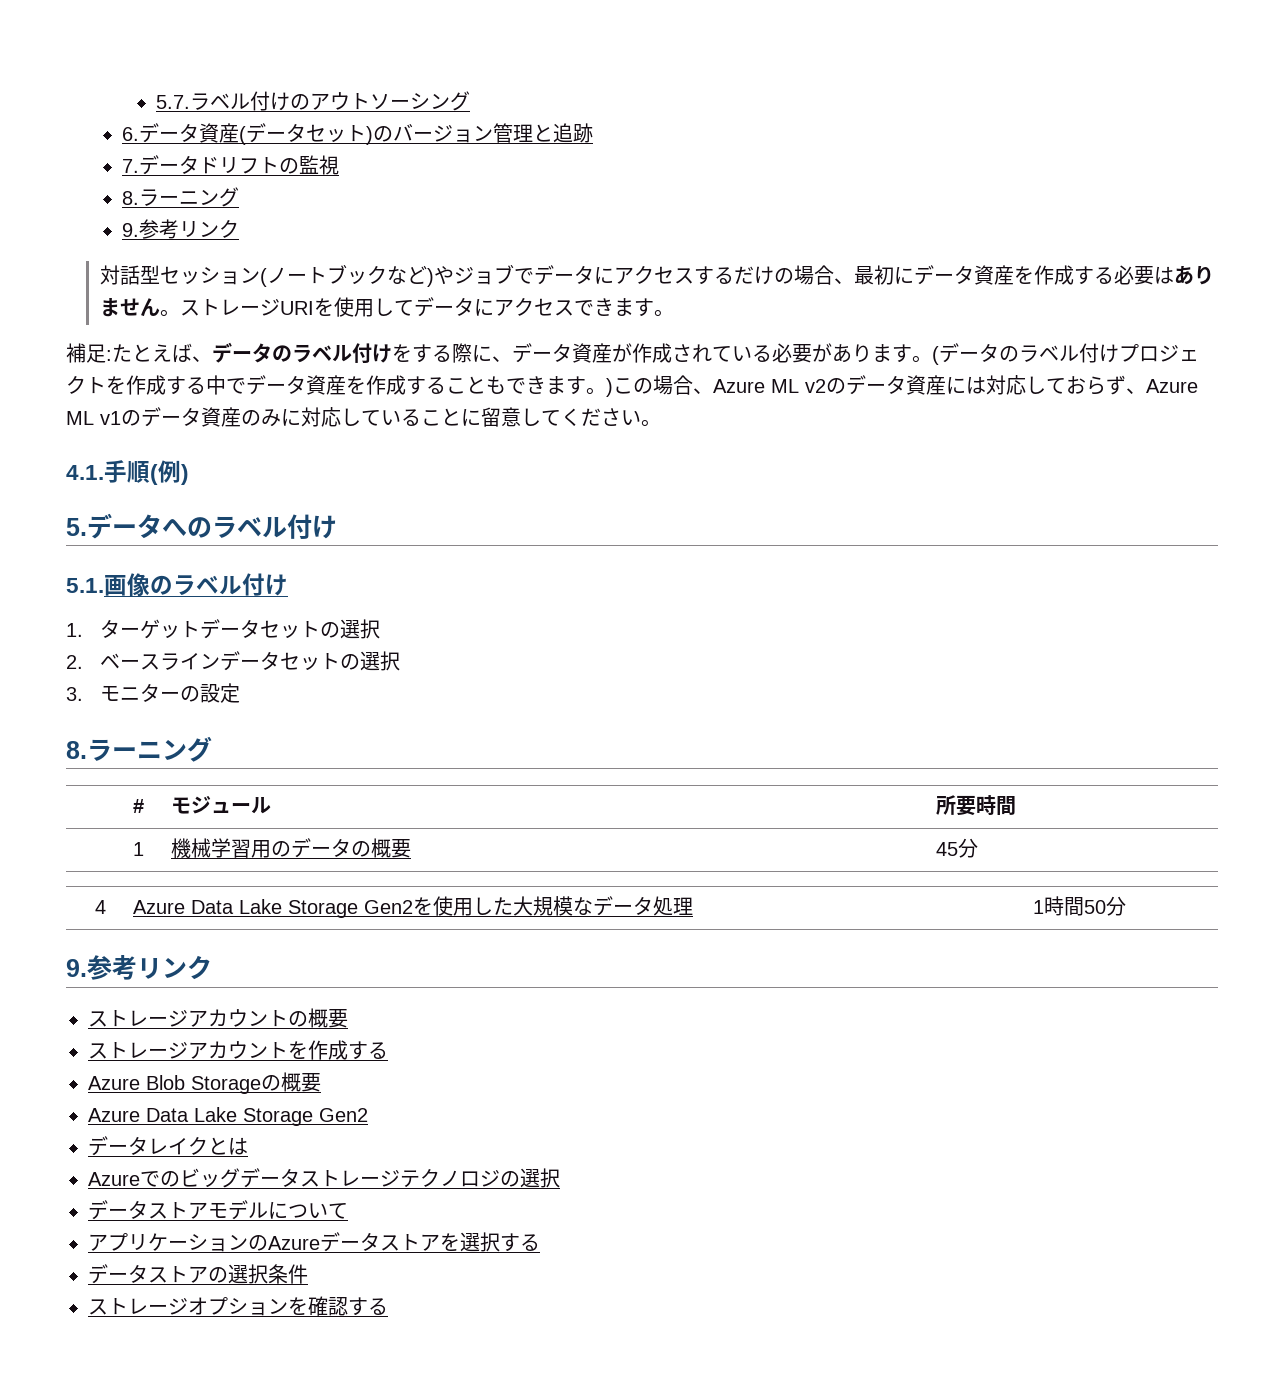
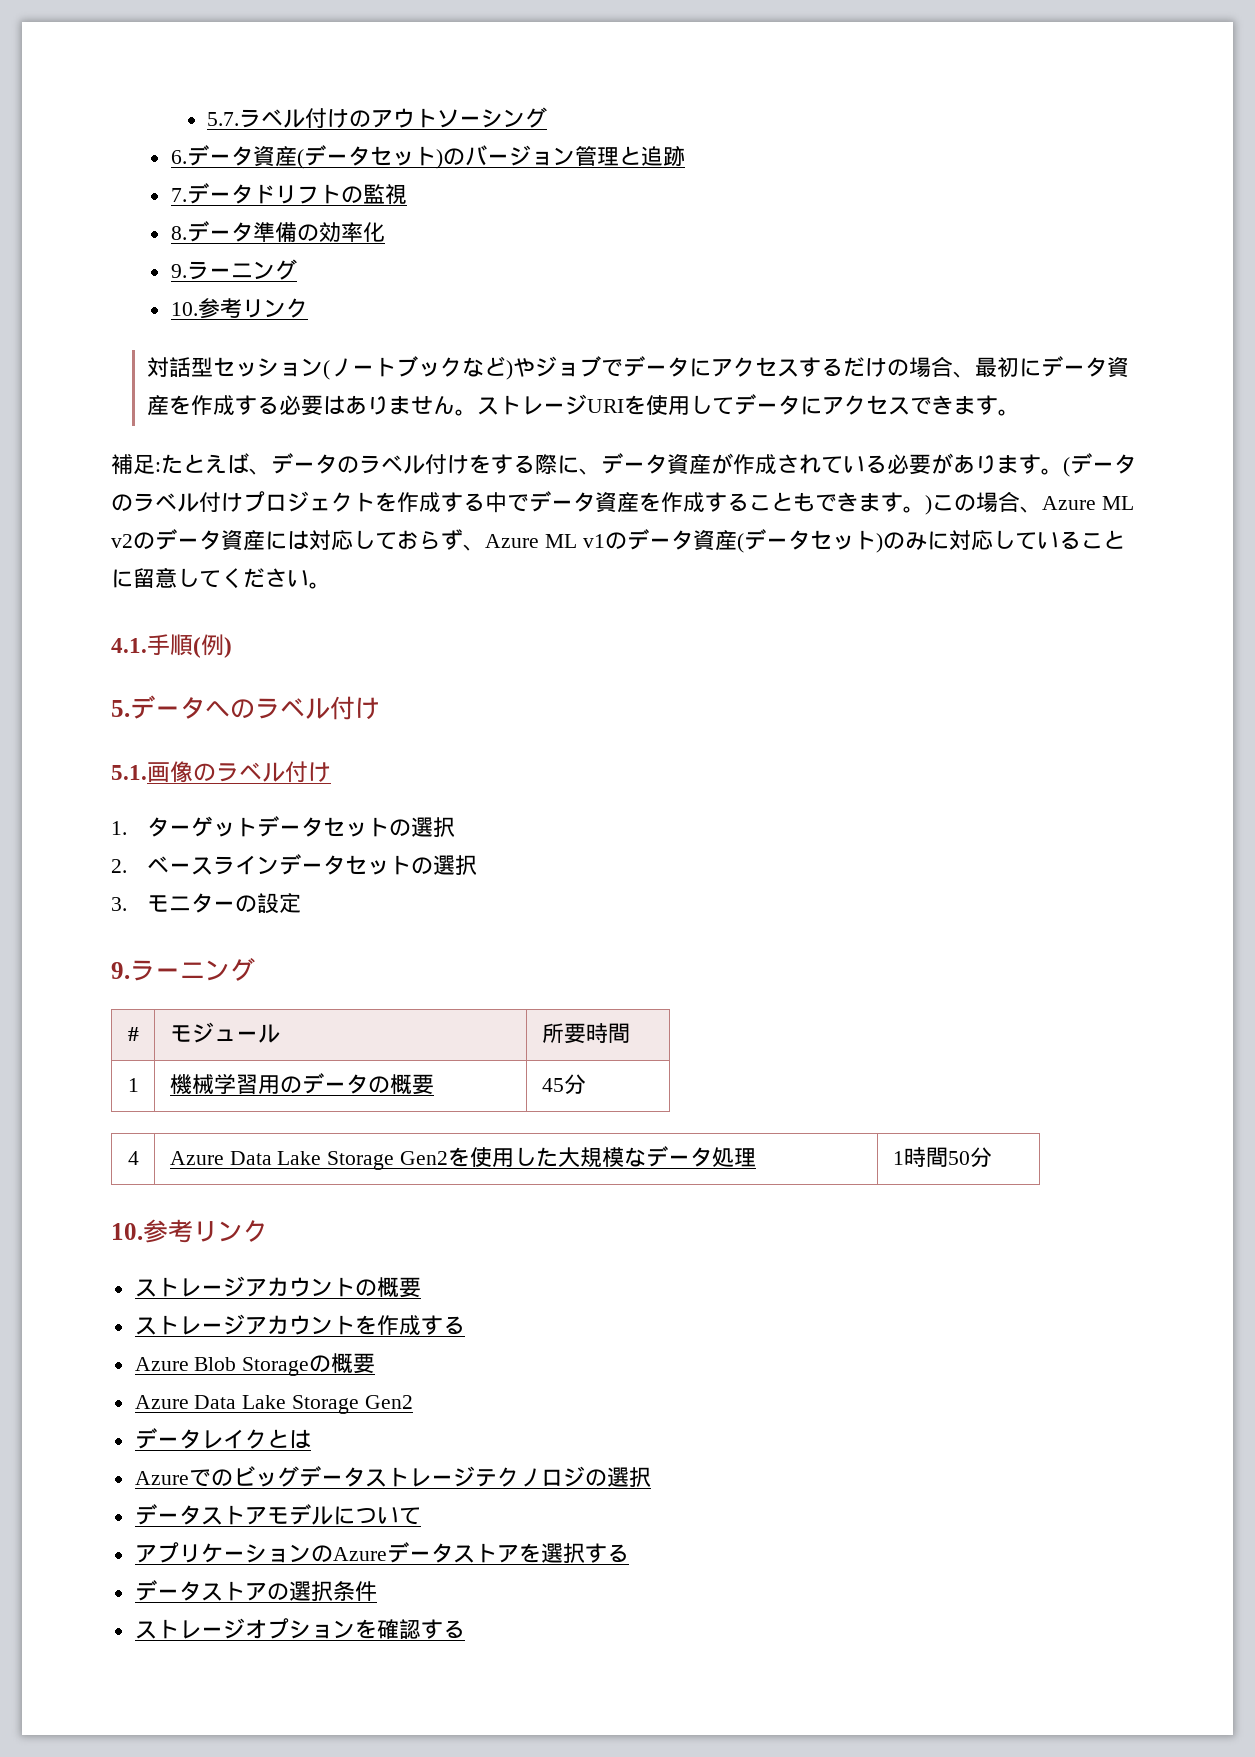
  7.データドリフトの監視
- 8.ラーニング
- 9.参考リンク
+ 8.データ準備の効率化
+ 9.ラーニング
+ 10.参考リンク
- (データのラベル付けプロジェクトを作成する中でデータ資産を作成することもできます。)この場合、Azure ML v2のデータ資産には対応しておらず、Azure ML v1のデータ資産のみに対応していることに留意してください。
+ (データのラベル付けプロジェクトを作成する中でデータ資産を作成することもできます。)この場合、Azure ML v2のデータ資産には対応しておらず、Azure ML v1のデータ資産(データセット)のみに対応していることに留意してください。
  3.モニターの設定
- 8.ラーニング
+ 9.ラーニング
  4 | Azure Data Lake Storage Gen2を使用した大規模なデータ処理 | 1時間50分
- 9.参考リンク
+ 10.参考リンク

